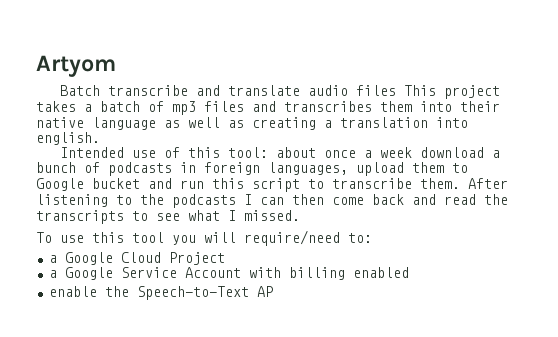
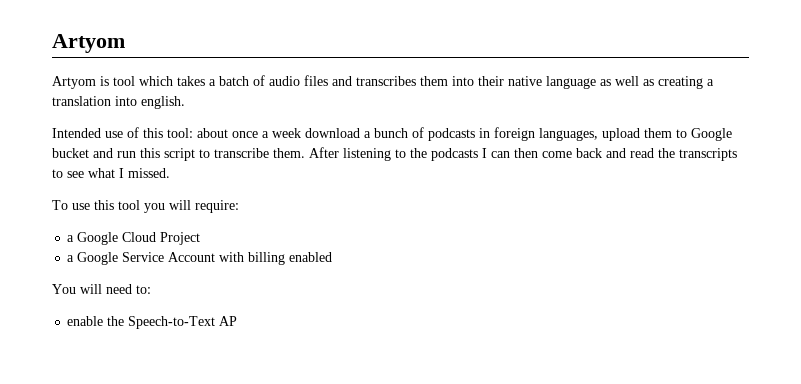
- Batch transcribe and translate audio files This project takes a batch of mp3 files and transcribes them into their native language as well as creating a translation into english.
+ Artyom is tool which takes a batch of audio files and transcribes them into their native language as well as creating a translation into english.
- To use this tool you will require/need to:
+ To use this tool you will require:
+ You will need to:

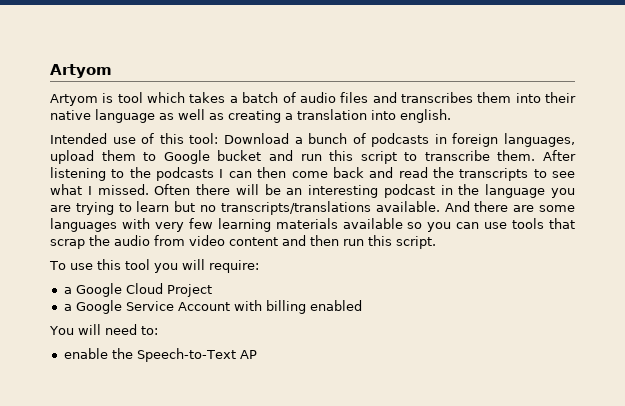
- Intended use of this tool: about once a week download a bunch of podcasts in foreign languages, upload them to Google bucket and run this script to transcribe them.
+ Intended use of this tool: Download a bunch of podcasts in foreign languages, upload them to Google bucket and run this script to transcribe them.
+ Often there will be an interesting podcast in the language you are trying to learn but no transcripts/translations available. And there are some languages with very few learning materials available so you can use tools that scrap the audio from video content and then run this script.

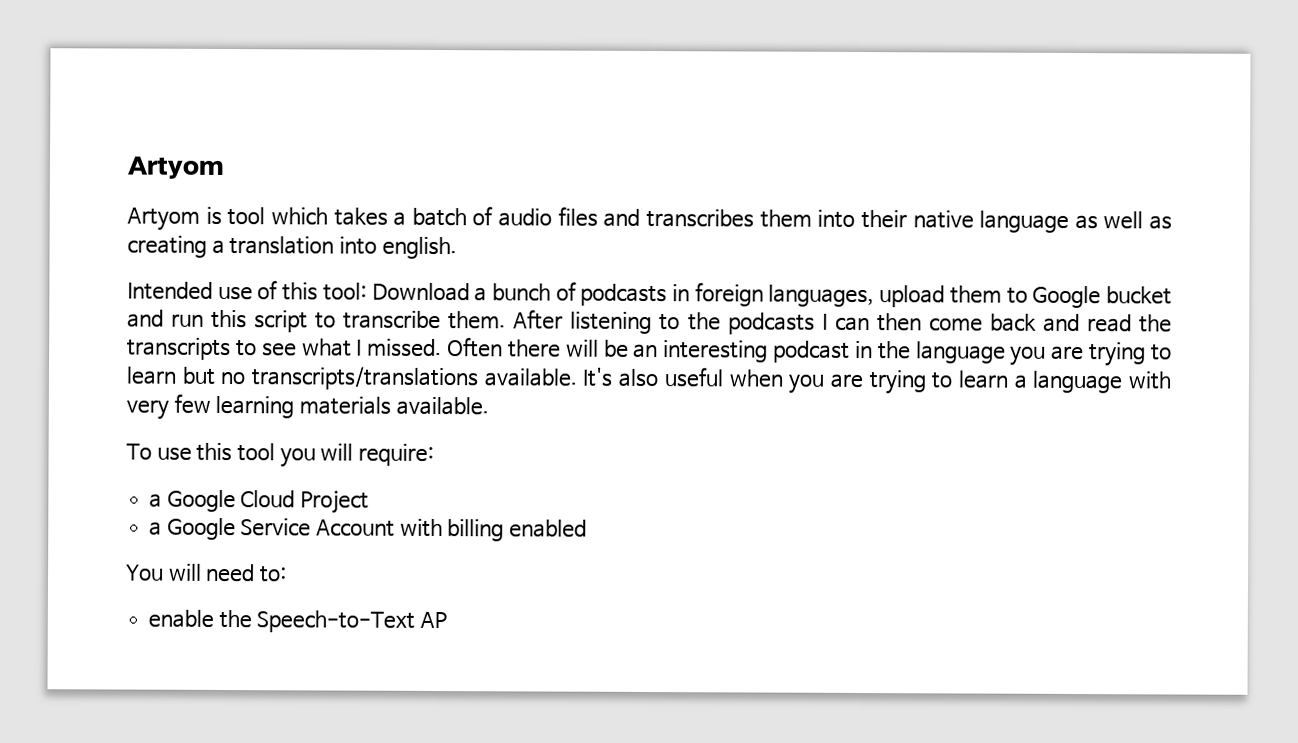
- And there are some languages with very few learning materials available so you can use tools that scrap the audio from video content and then run this script.
+ It's also useful when you are trying to learn a language with very few learning materials available.

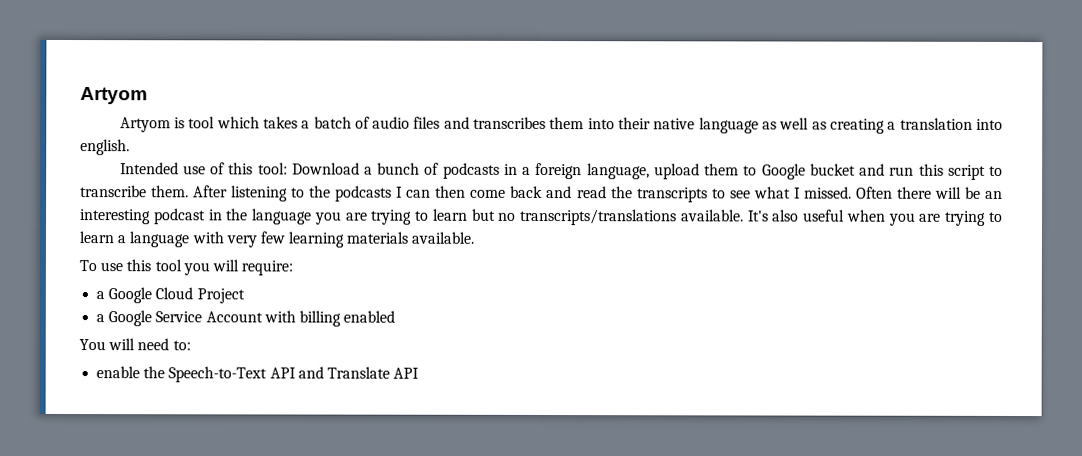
- Intended use of this tool: Download a bunch of podcasts in foreign languages, upload them to Google bucket and run this script to transcribe them.
+ Intended use of this tool: Download a bunch of podcasts in a foreign language, upload them to Google bucket and run this script to transcribe them.
- enable the Speech-to-Text AP
+ enable the Speech-to-Text API and Translate API

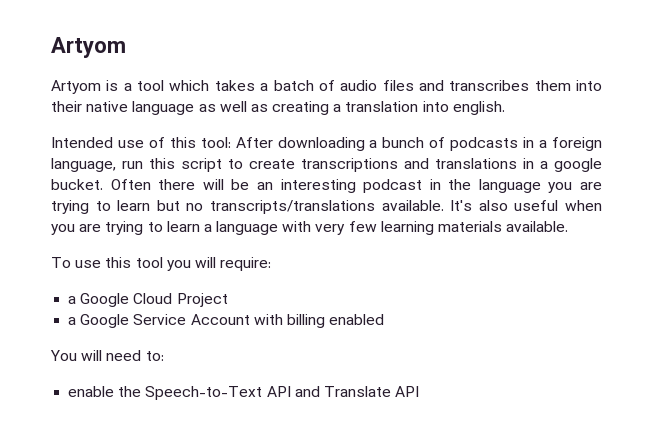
- Artyom is tool which takes a batch of audio files and transcribes them into their native language as well as creating a translation into english.
+ Artyom is a tool which takes a batch of audio files and transcribes them into their native language as well as creating a translation into english.
- Intended use of this tool: Download a bunch of podcasts in a foreign language, upload them to Google bucket and run this script to transcribe them. After listening to the podcasts I can then come back and read the transcripts to see what I missed.
+ Intended use of this tool: After downloading a bunch of podcasts in a foreign language, run this script to create transcriptions and translations in a google bucket.

